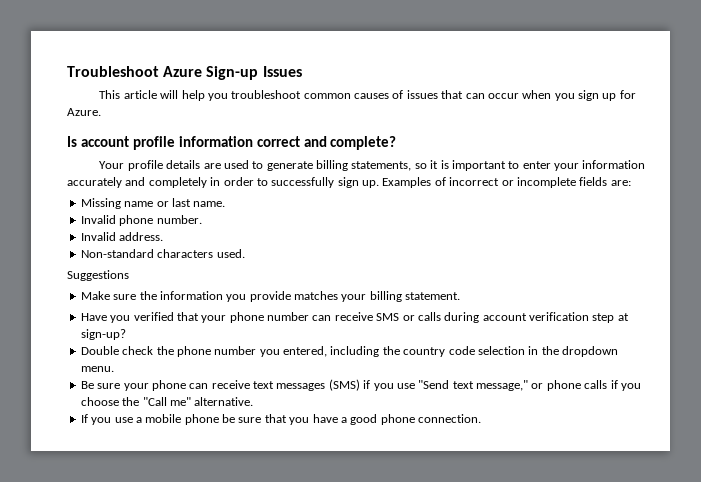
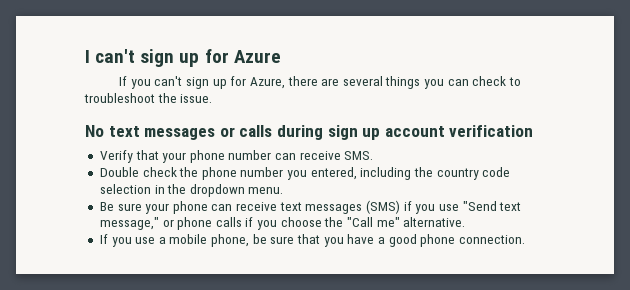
- Troubleshoot Azure Sign-up Issues
- This article will help you troubleshoot common causes of issues that can occur when you sign up for Azure.
- Is account profile information correct and complete?
- Your profile details are used to generate billing statements, so it is important to enter your information accurately and completely in order to successfully sign up. Examples of incorrect or incomplete fields are:
- Missing name or last name.
- Invalid phone number.
- Invalid address.
- Non-standard characters used.
- Suggestions
- Make sure the information you provide matches your billing statement.
- Have you verified that your phone number can receive SMS or calls during account verification step at sign-up?
+ I can't sign up for Azure
+ If you can't sign up for Azure, there are several things you can check to troubleshoot the issue.
+ No text messages or calls during sign up account verification
+ Verify that your phone number can receive SMS.
- If you use a mobile phone be sure that you have a good phone connection.
+ If you use a mobile phone, be sure that you have a good phone connection.

